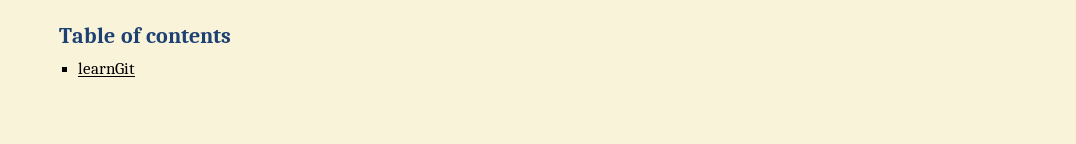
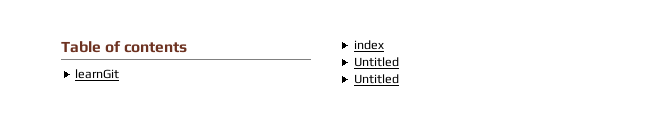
+ index
+ Untitled
+ Untitled

